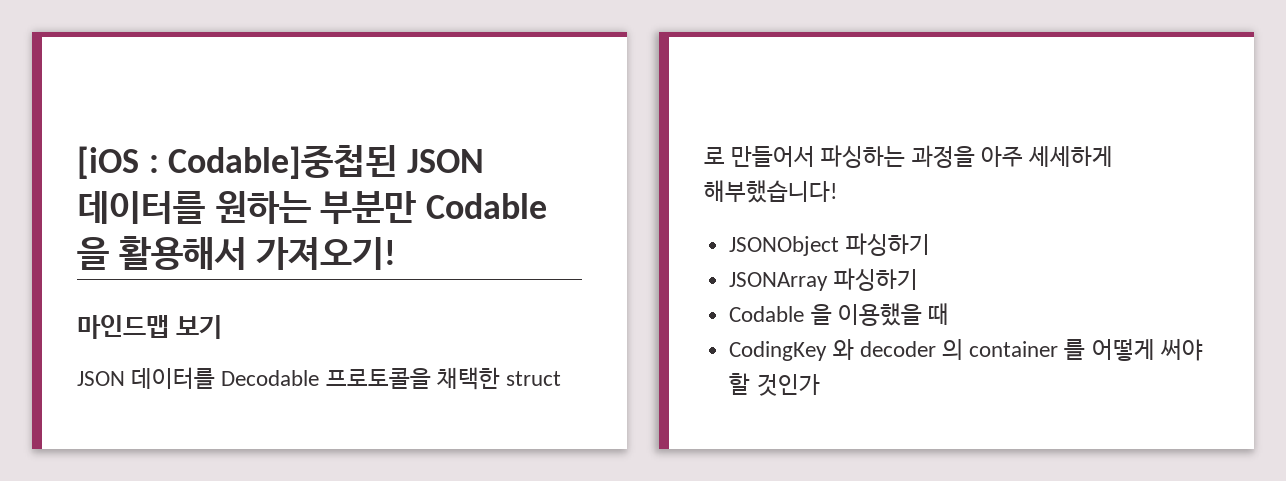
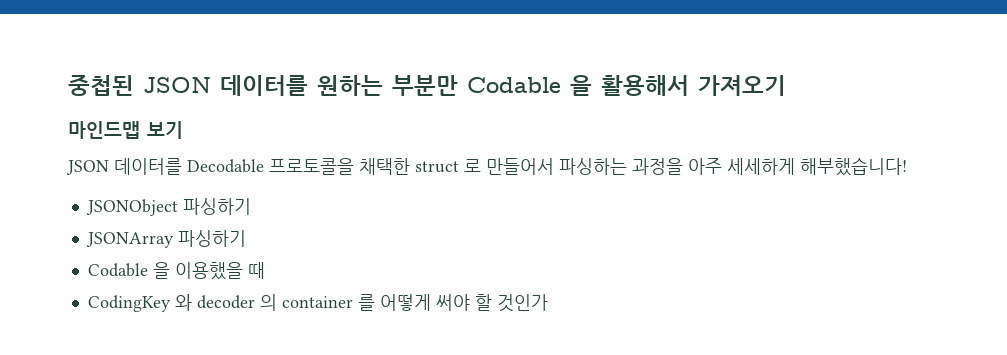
- [iOS : Codable]중첩된 JSON 데이터를 원하는 부분만 Codable 을 활용해서 가져오기!
+ 중첩된 JSON 데이터를 원하는 부분만 Codable 을 활용해서 가져오기

